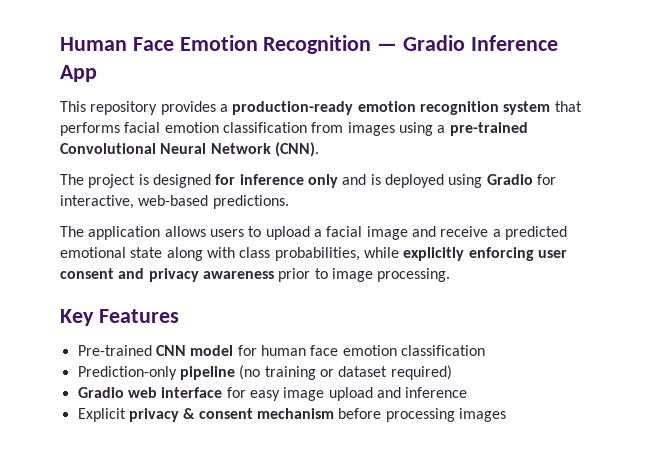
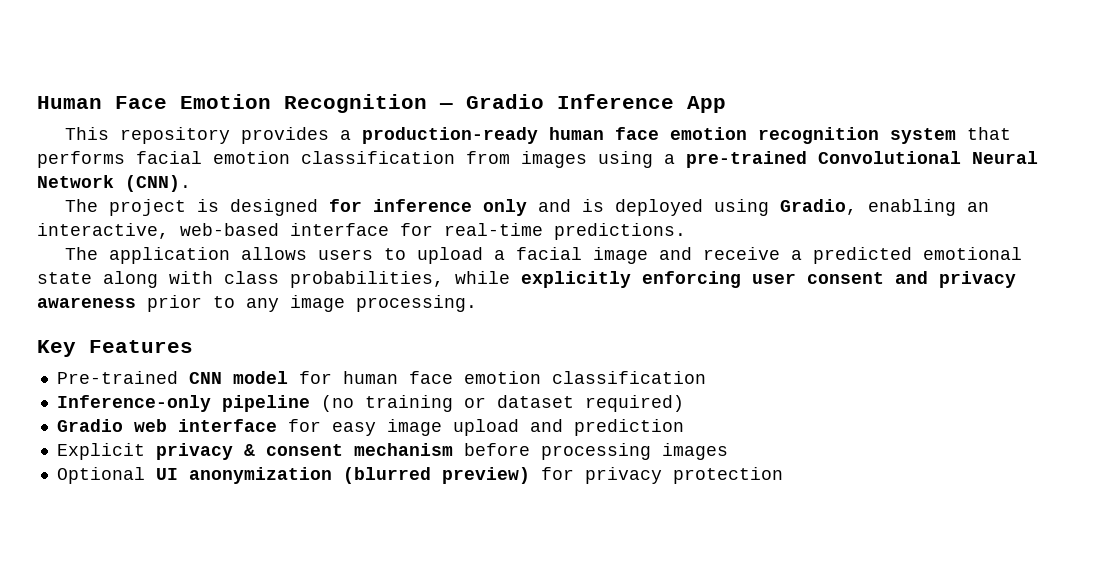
- This repository provides a production-ready emotion recognition system that performs facial emotion classification from images using a pre-trained Convolutional Neural Network (CNN).
+ This repository provides a production-ready human face emotion recognition system that performs facial emotion classification from images using a pre-trained Convolutional Neural Network (CNN).
- The project is designed for inference only and is deployed using Gradio for interactive, web-based predictions.
+ The project is designed for inference only and is deployed using Gradio, enabling an interactive, web-based interface for real-time predictions.
- The application allows users to upload a facial image and receive a predicted emotional state along with class probabilities, while explicitly enforcing user consent and privacy awareness prior to image processing.
+ The application allows users to upload a facial image and receive a predicted emotional state along with class probabilities, while explicitly enforcing user consent and privacy awareness prior to any image processing.
- Prediction-only pipeline (no training or dataset required)
+ Inference-only pipeline (no training or dataset required)
- Gradio web interface for easy image upload and inference
+ Gradio web interface for easy image upload and prediction
+ Optional UI anonymization (blurred preview) for privacy protection

